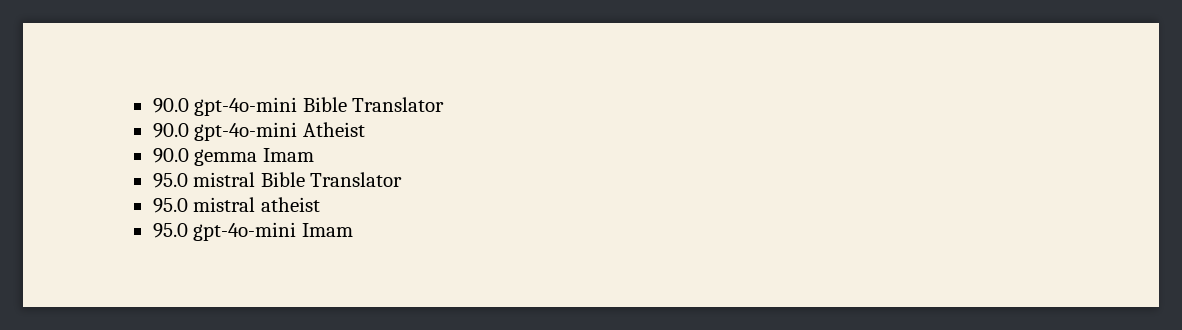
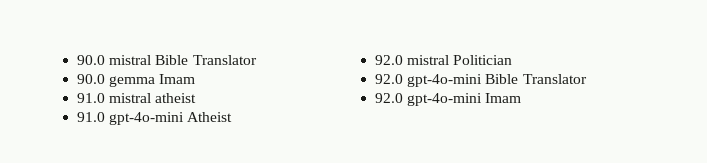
- 90.0 gpt-4o-mini Bible Translator
- 90.0 gpt-4o-mini Atheist
+ 90.0 mistral Bible Translator
- 95.0 mistral Bible Translator
- 95.0 mistral atheist
- 95.0 gpt-4o-mini Imam
+ 91.0 mistral atheist
+ 91.0 gpt-4o-mini Atheist
+ 92.0 mistral Politician
+ 92.0 gpt-4o-mini Bible Translator
+ 92.0 gpt-4o-mini Imam

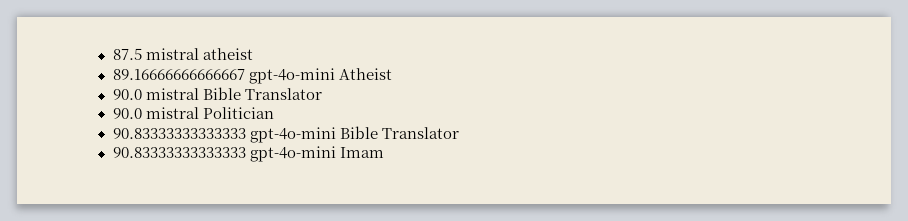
+ 87.5 mistral atheist
+ 89.16666666666667 gpt-4o-mini Atheist
- 90.0 gemma Imam
- 91.0 mistral atheist
- 91.0 gpt-4o-mini Atheist
- 92.0 mistral Politician
+ 90.0 mistral Politician
- 92.0 gpt-4o-mini Bible Translator
+ 90.83333333333333 gpt-4o-mini Bible Translator
- 92.0 gpt-4o-mini Imam
+ 90.83333333333333 gpt-4o-mini Imam

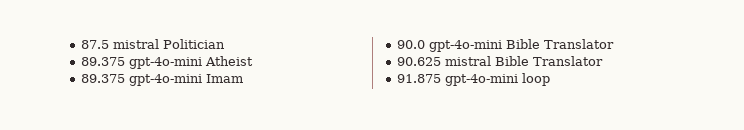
- 87.5 mistral atheist
- 89.16666666666667 gpt-4o-mini Atheist
+ 87.5 mistral Politician
+ 89.375 gpt-4o-mini Atheist
- 90.0 mistral Bible Translator
- 90.0 mistral Politician
- 90.83333333333333 gpt-4o-mini Bible Translator
- 90.83333333333333 gpt-4o-mini Imam
+ 89.375 gpt-4o-mini Imam
+ 90.0 gpt-4o-mini Bible Translator
+ 90.625 mistral Bible Translator
+ 91.875 gpt-4o-mini loop

